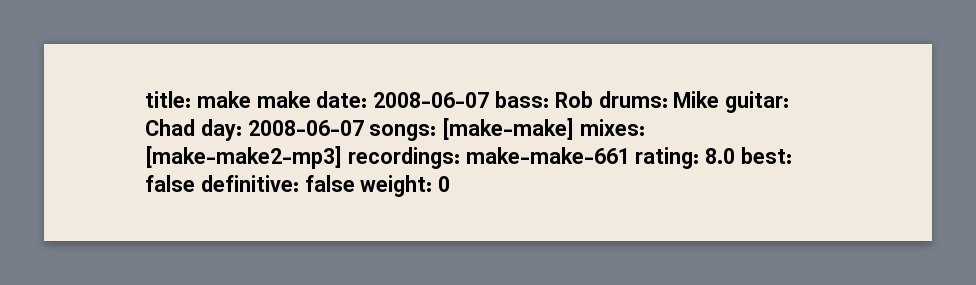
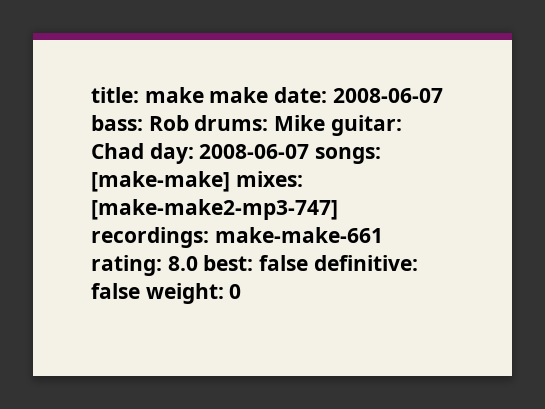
- title: make make date: 2008-06-07 bass: Rob drums: Mike guitar: Chad day: 2008-06-07 songs: [make-make] mixes: [make-make2-mp3] recordings: make-make-661 rating: 8.0 best: false definitive: false weight: 0
+ title: make make date: 2008-06-07 bass: Rob drums: Mike guitar: Chad day: 2008-06-07 songs: [make-make] mixes: [make-make2-mp3-747] recordings: make-make-661 rating: 8.0 best: false definitive: false weight: 0

